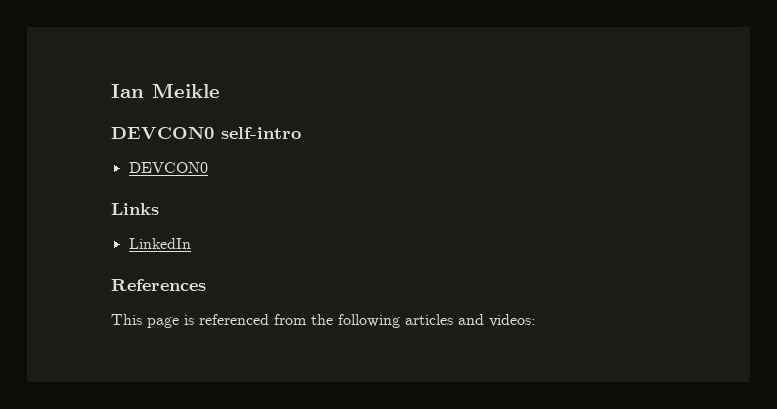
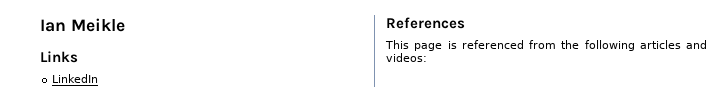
- DEVCON0 self-intro
- DEVCON0

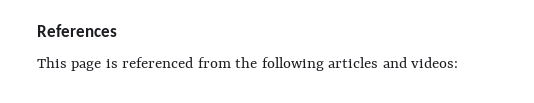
- Ian Meikle
- Links
- LinkedIn

